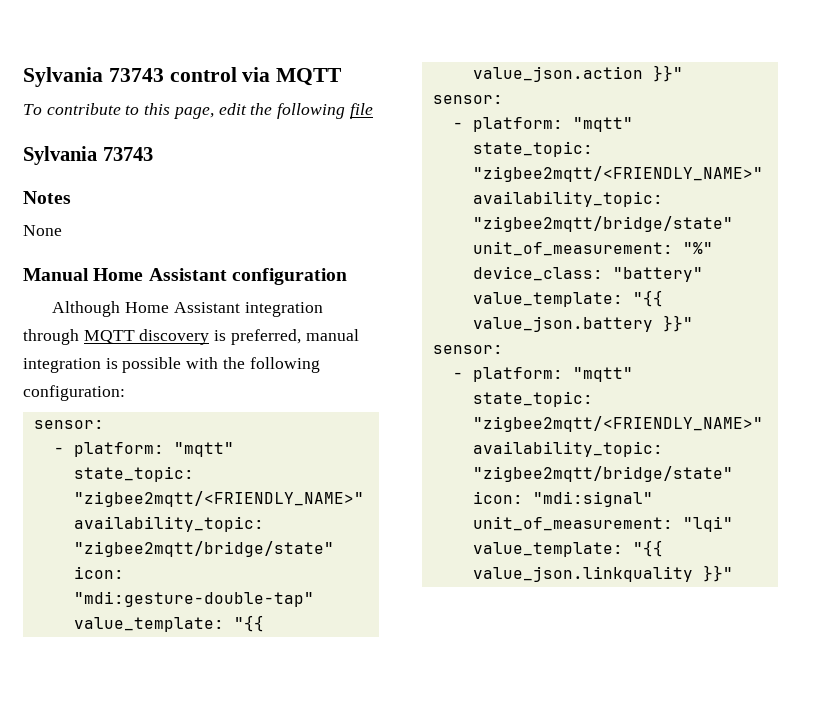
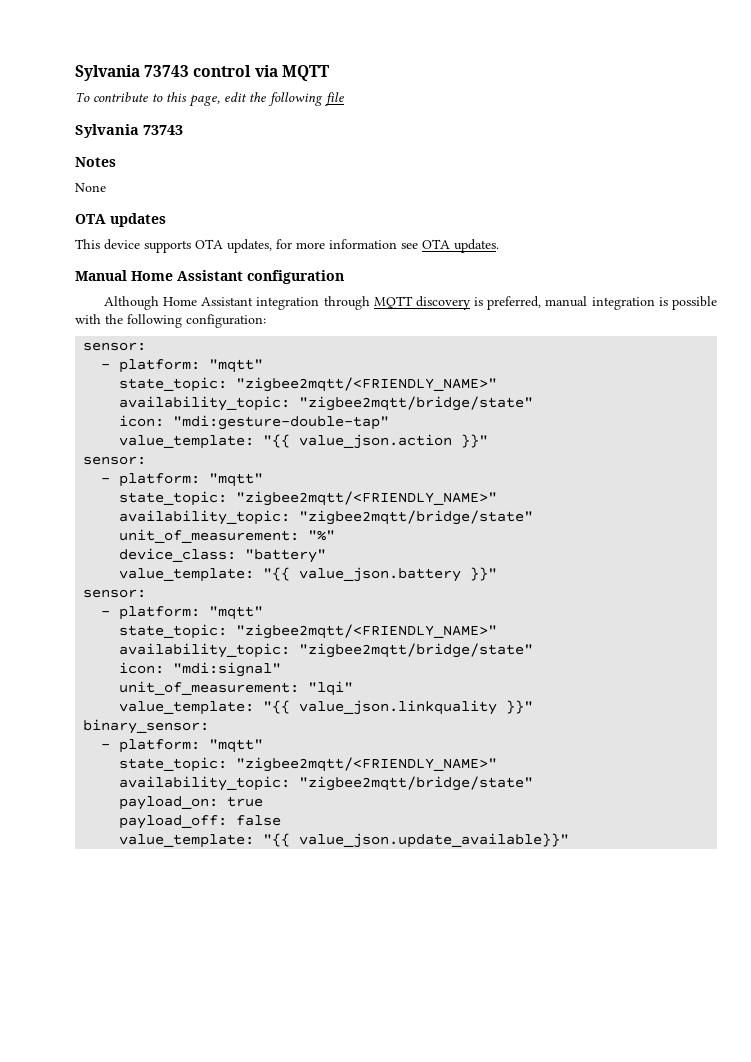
+ OTA updates
+ This device supports OTA updates, for more information see OTA updates.
+ binary_sensor:
+ - platform: "mqtt"
+ state_topic: "zigbee2mqtt/<FRIENDLY_NAME>"
+ availability_topic: "zigbee2mqtt/bridge/state"
+ payload_on: true
+ payload_off: false
+ value_template: "{{ value_json.update_available}}"

